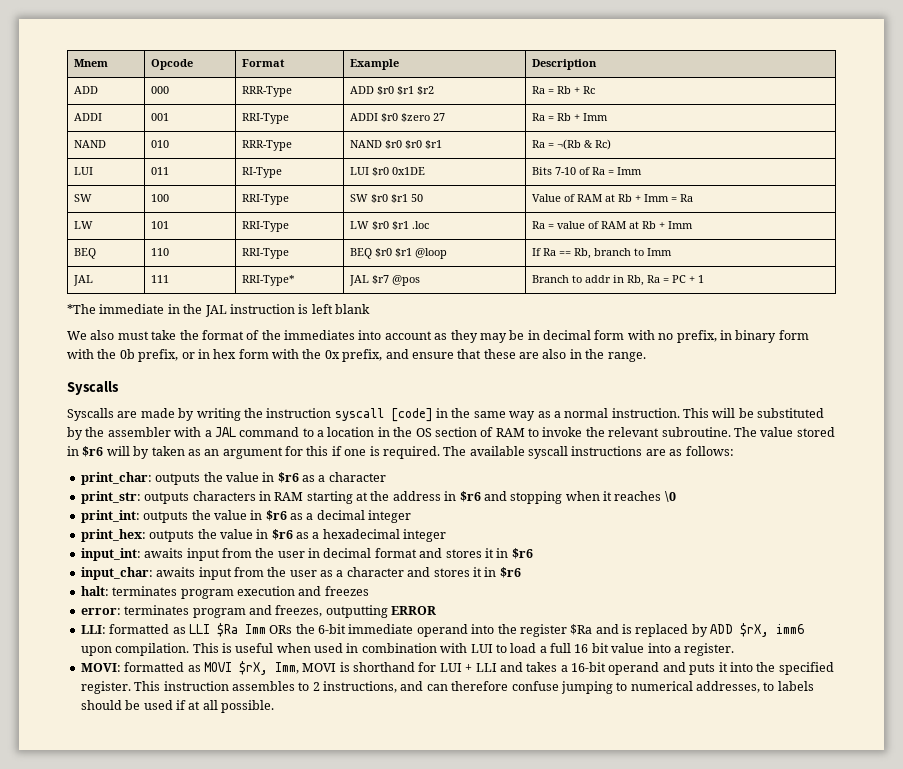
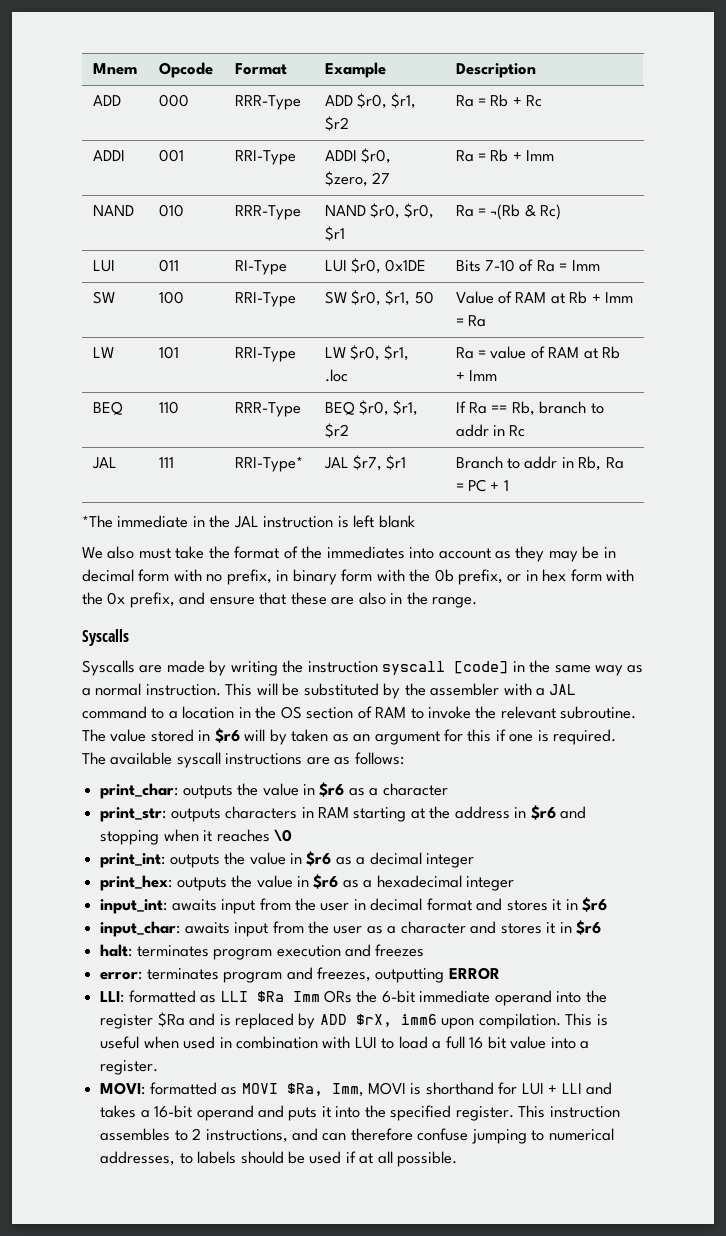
- ADD | 000 | RRR-Type | ADD $r0 $r1 $r2 | Ra = Rb + Rc
+ ADD | 000 | RRR-Type | ADD $r0, $r1, $r2 | Ra = Rb + Rc
- ADDI | 001 | RRI-Type | ADDI $r0 $zero 27 | Ra = Rb + Imm
+ ADDI | 001 | RRI-Type | ADDI $r0, $zero, 27 | Ra = Rb + Imm
- NAND | 010 | RRR-Type | NAND $r0 $r0 $r1 | Ra = ¬(Rb & Rc)
+ NAND | 010 | RRR-Type | NAND $r0, $r0, $r1 | Ra = ¬(Rb & Rc)
- LUI | 011 | RI-Type | LUI $r0 0x1DE | Bits 7-10 of Ra = Imm
+ LUI | 011 | RI-Type | LUI $r0, 0x1DE | Bits 7-10 of Ra = Imm
- SW | 100 | RRI-Type | SW $r0 $r1 50 | Value of RAM at Rb + Imm = Ra
+ SW | 100 | RRI-Type | SW $r0, $r1, 50 | Value of RAM at Rb + Imm = Ra
- LW | 101 | RRI-Type | LW $r0 $r1 .loc | Ra = value of RAM at Rb + Imm
+ LW | 101 | RRI-Type | LW $r0, $r1, .loc | Ra = value of RAM at Rb + Imm
- BEQ | 110 | RRI-Type | BEQ $r0 $r1 @loop | If Ra == Rb, branch to Imm
+ BEQ | 110 | RRR-Type | BEQ $r0, $r1, $r2 | If Ra == Rb, branch to addr in Rc
- JAL | 111 | RRI-Type* | JAL $r7 @pos | Branch to addr in Rb, Ra = PC + 1
+ JAL | 111 | RRI-Type* | JAL $r7, $r1 | Branch to addr in Rb, Ra = PC + 1
- MOVI: formatted as MOVI $rX, Imm, MOVI is shorthand for LUI + LLI and takes a 16-bit operand and puts it into the specified register.
+ MOVI: formatted as MOVI $Ra, Imm, MOVI is shorthand for LUI + LLI and takes a 16-bit operand and puts it into the specified register.

